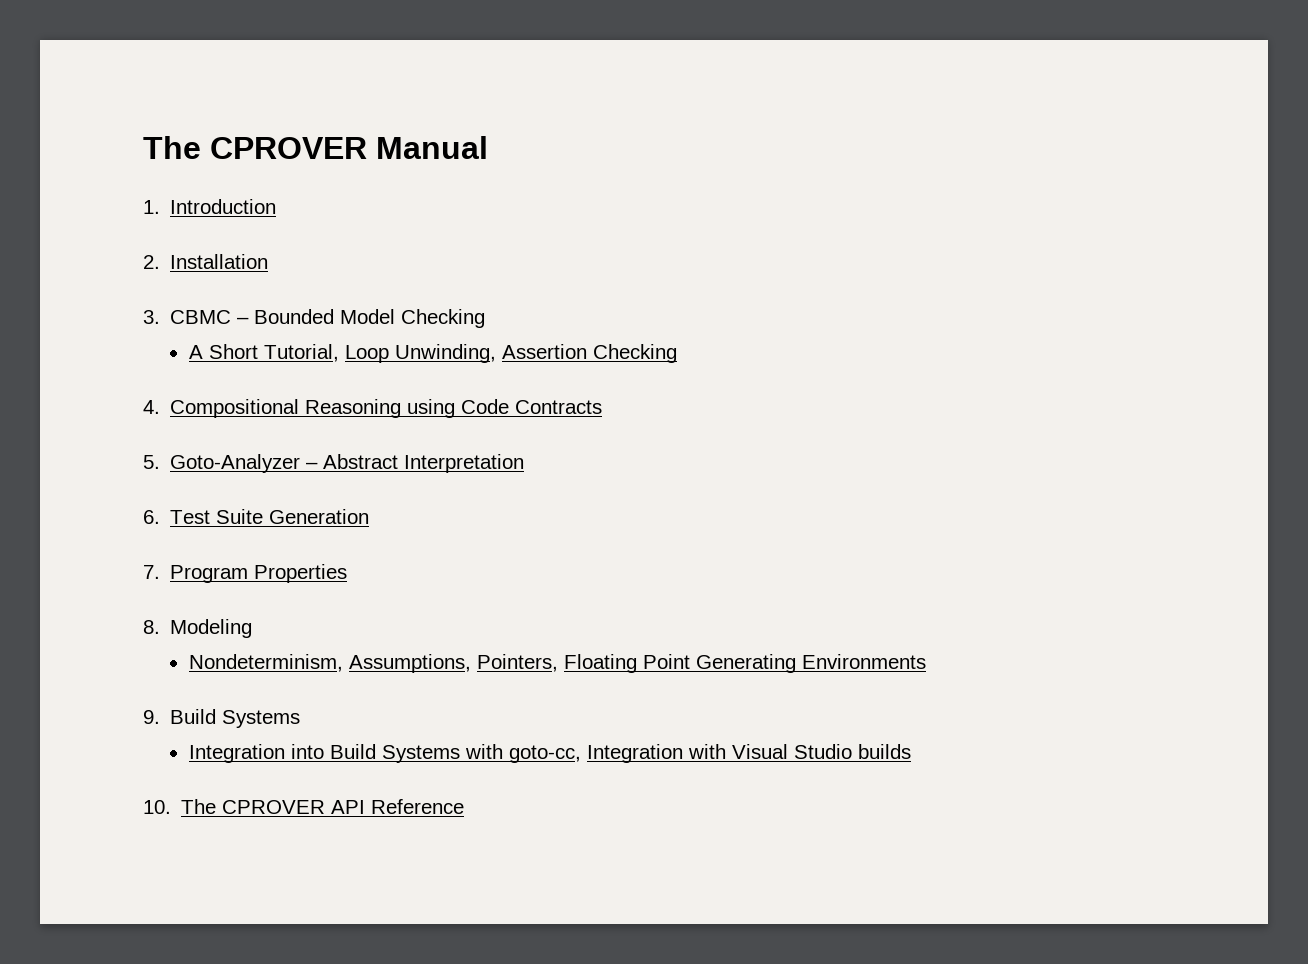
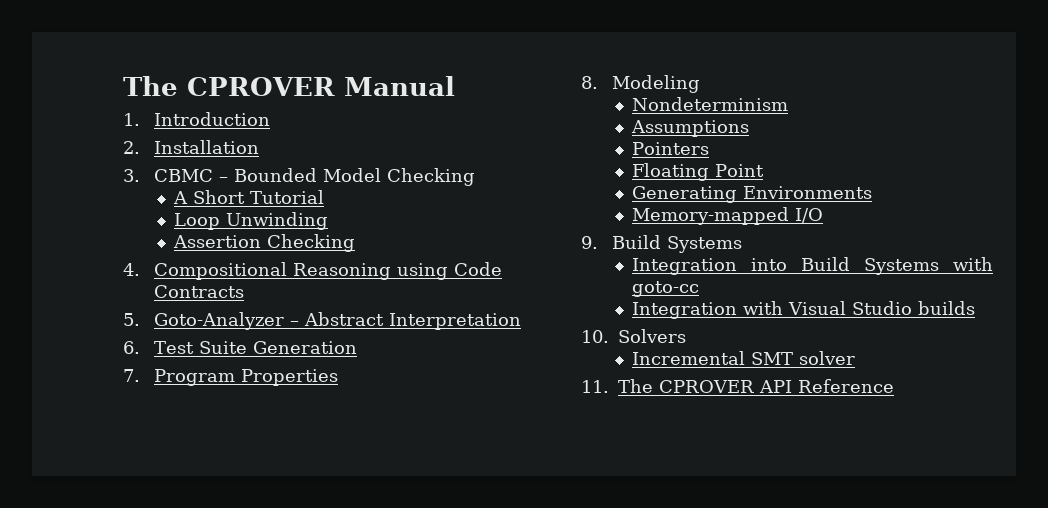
- A Short Tutorial, Loop Unwinding, Assertion Checking
+ A Short Tutorial
+ Loop Unwinding
+ Assertion Checking
- Nondeterminism, Assumptions, Pointers, Floating Point Generating Environments
+ Nondeterminism
+ Assumptions
+ Pointers
+ Floating Point
+ Generating Environments
+ Memory-mapped I/O
- Integration into Build Systems with goto-cc, Integration with Visual Studio builds
+ Integration into Build Systems with goto-cc
+ Integration with Visual Studio builds
- 10. The CPROVER API Reference
+ 10. Solvers
+ Incremental SMT solver
+ 11. The CPROVER API Reference

